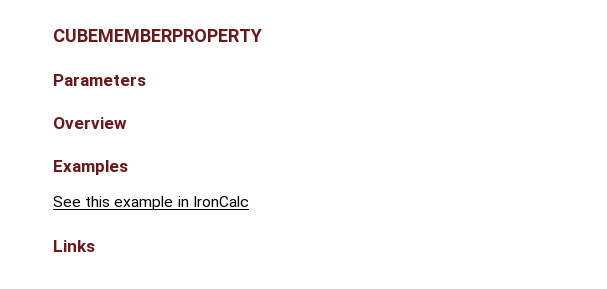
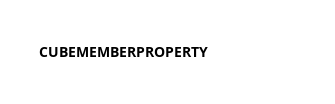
- Parameters
- Overview
- Examples
- See this example in IronCalc
- Links

